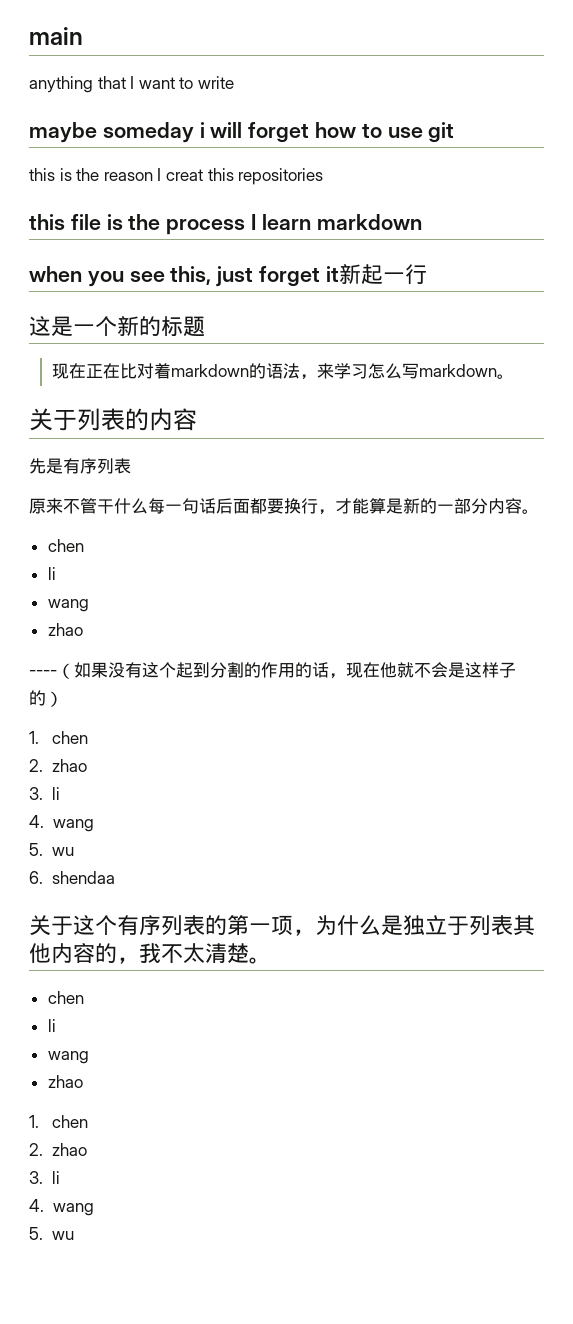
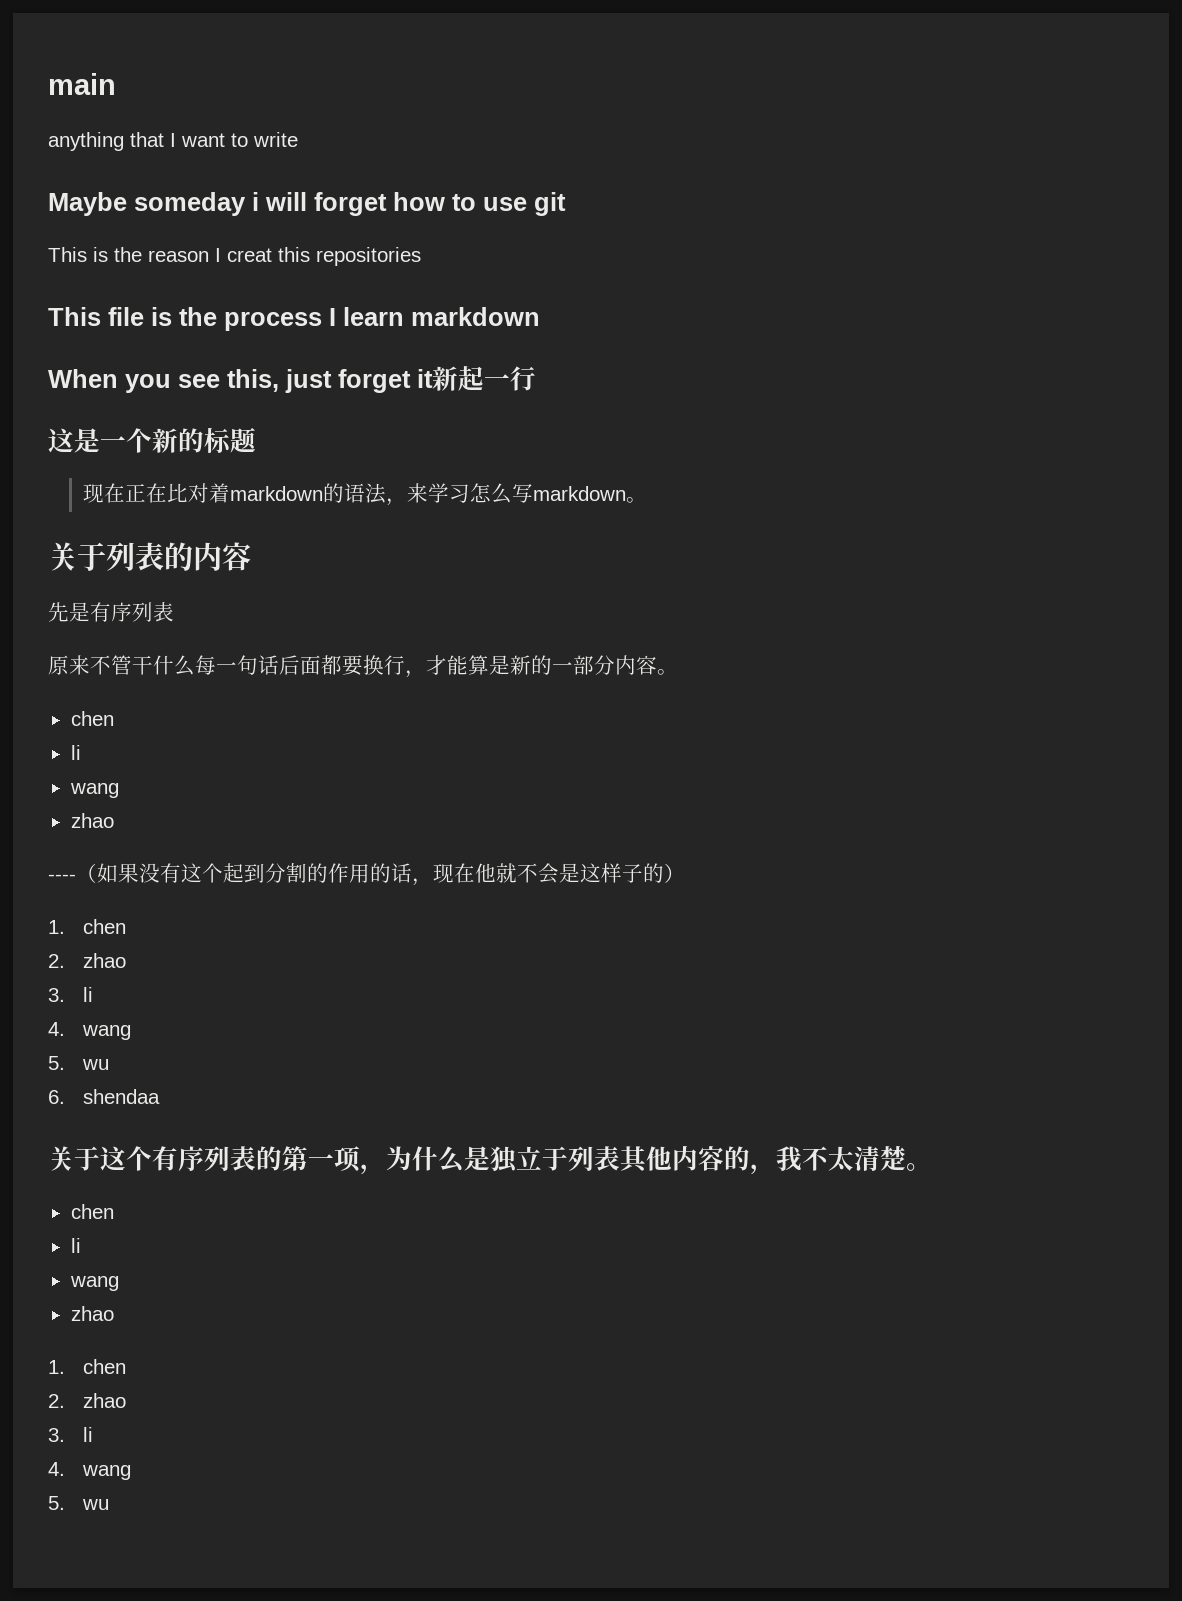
- maybe someday i will forget how to use git
+ Maybe someday i will forget how to use git
- this is the reason I creat this repositories
+ This is the reason I creat this repositories
- this file is the process I learn markdown
+ This file is the process I learn markdown
- when you see this, just forget it新起一行
+ When you see this, just forget it新起一行

